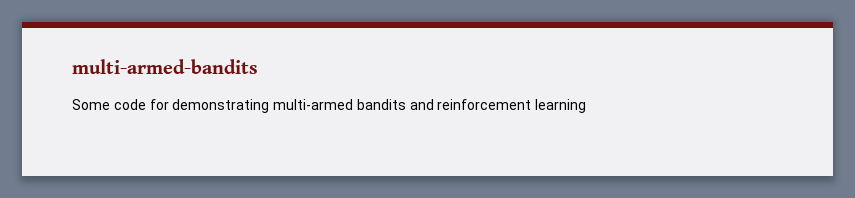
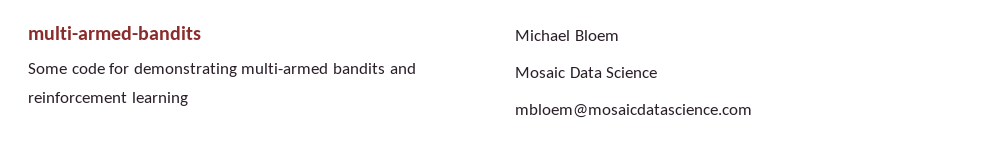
+ Michael Bloem
+ Mosaic Data Science
+ mbloem@mosaicdatascience.com

